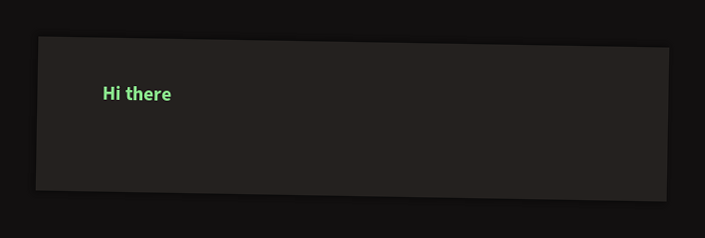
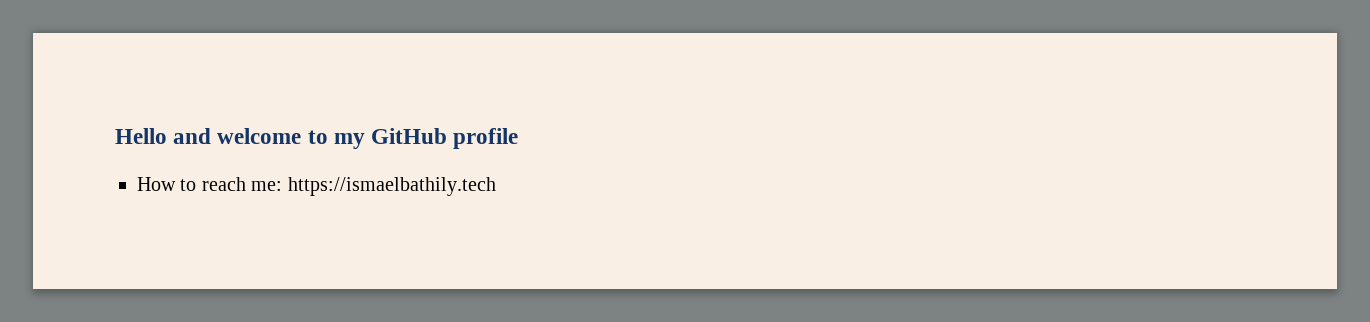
- Hi there
+ Hello and welcome to my GitHub profile
+ How to reach me: https://ismaelbathily.tech

